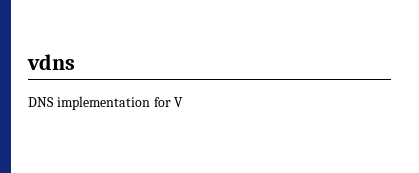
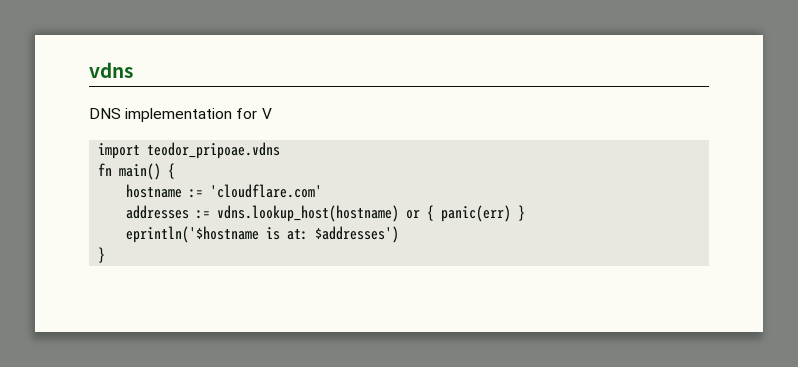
+ import teodor_pripoae.vdns
+ fn main() {
+ hostname := 'cloudflare.com'
+ addresses := vdns.lookup_host(hostname) or { panic(err) }
+ eprintln('$hostname is at: $addresses')
+ }

